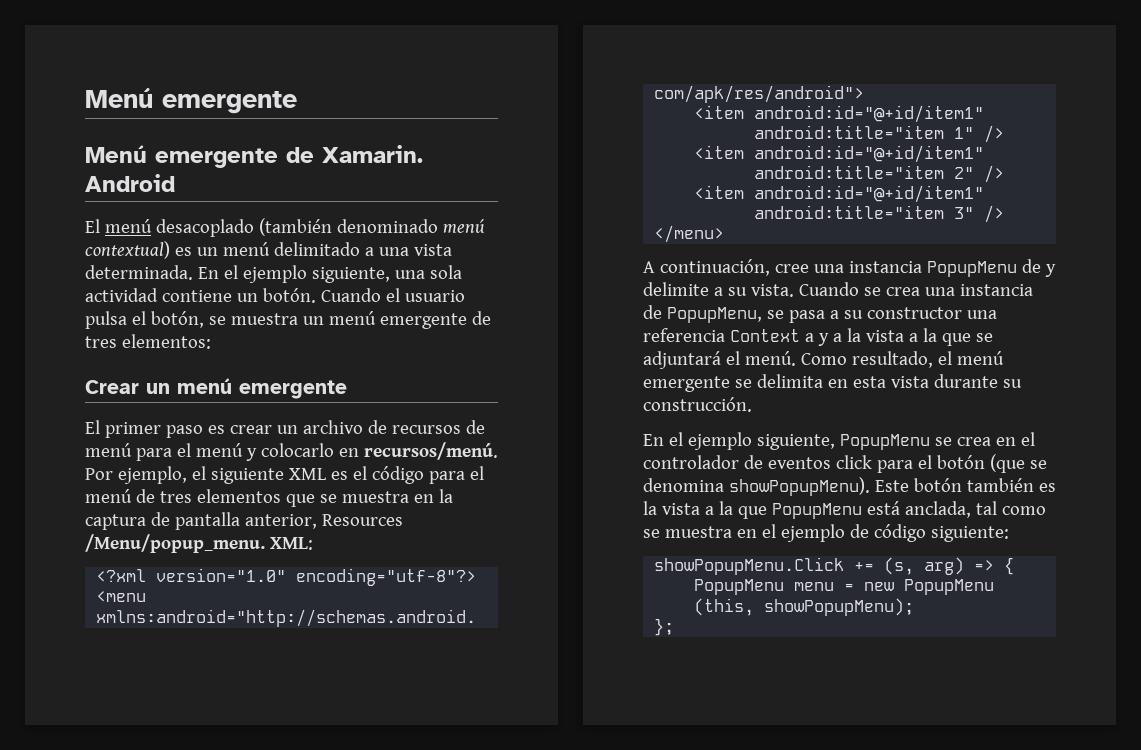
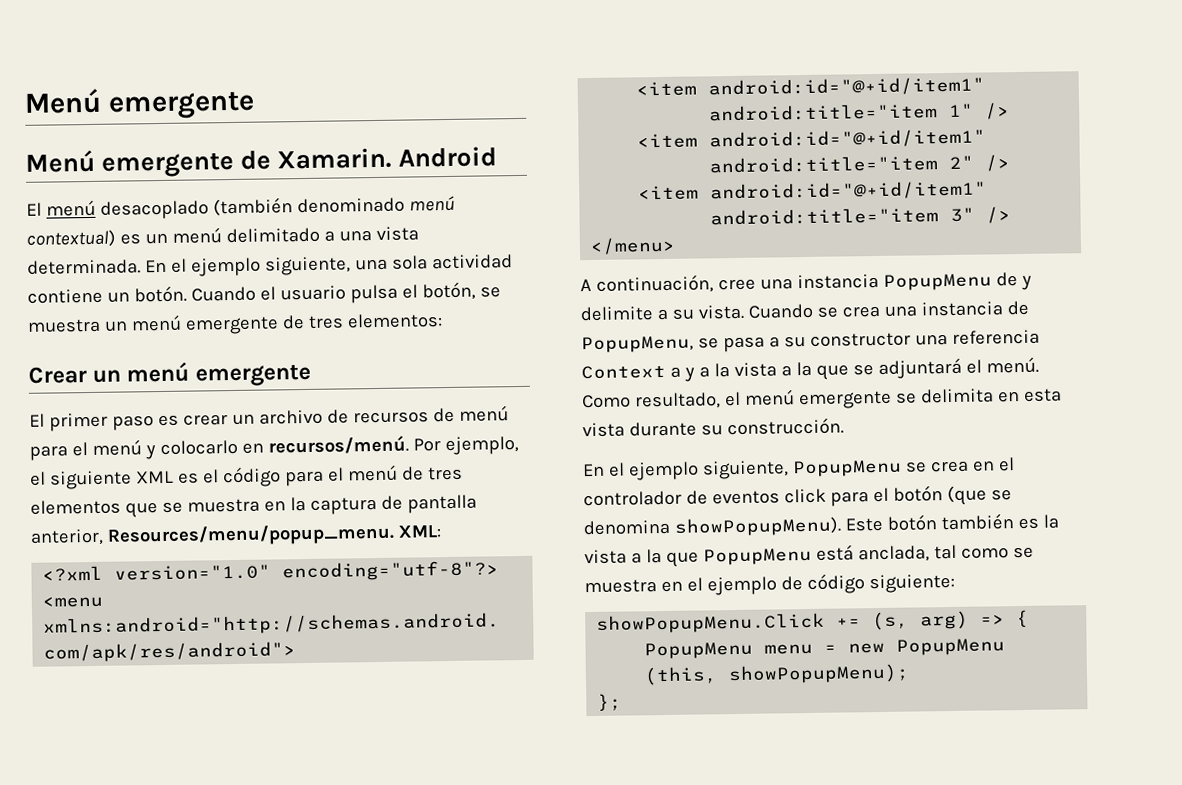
- Por ejemplo, el siguiente XML es el código para el menú de tres elementos que se muestra en la captura de pantalla anterior, Resources /Menu/popup_menu.
+ Por ejemplo, el siguiente XML es el código para el menú de tres elementos que se muestra en la captura de pantalla anterior, Resources/menu/popup_menu.

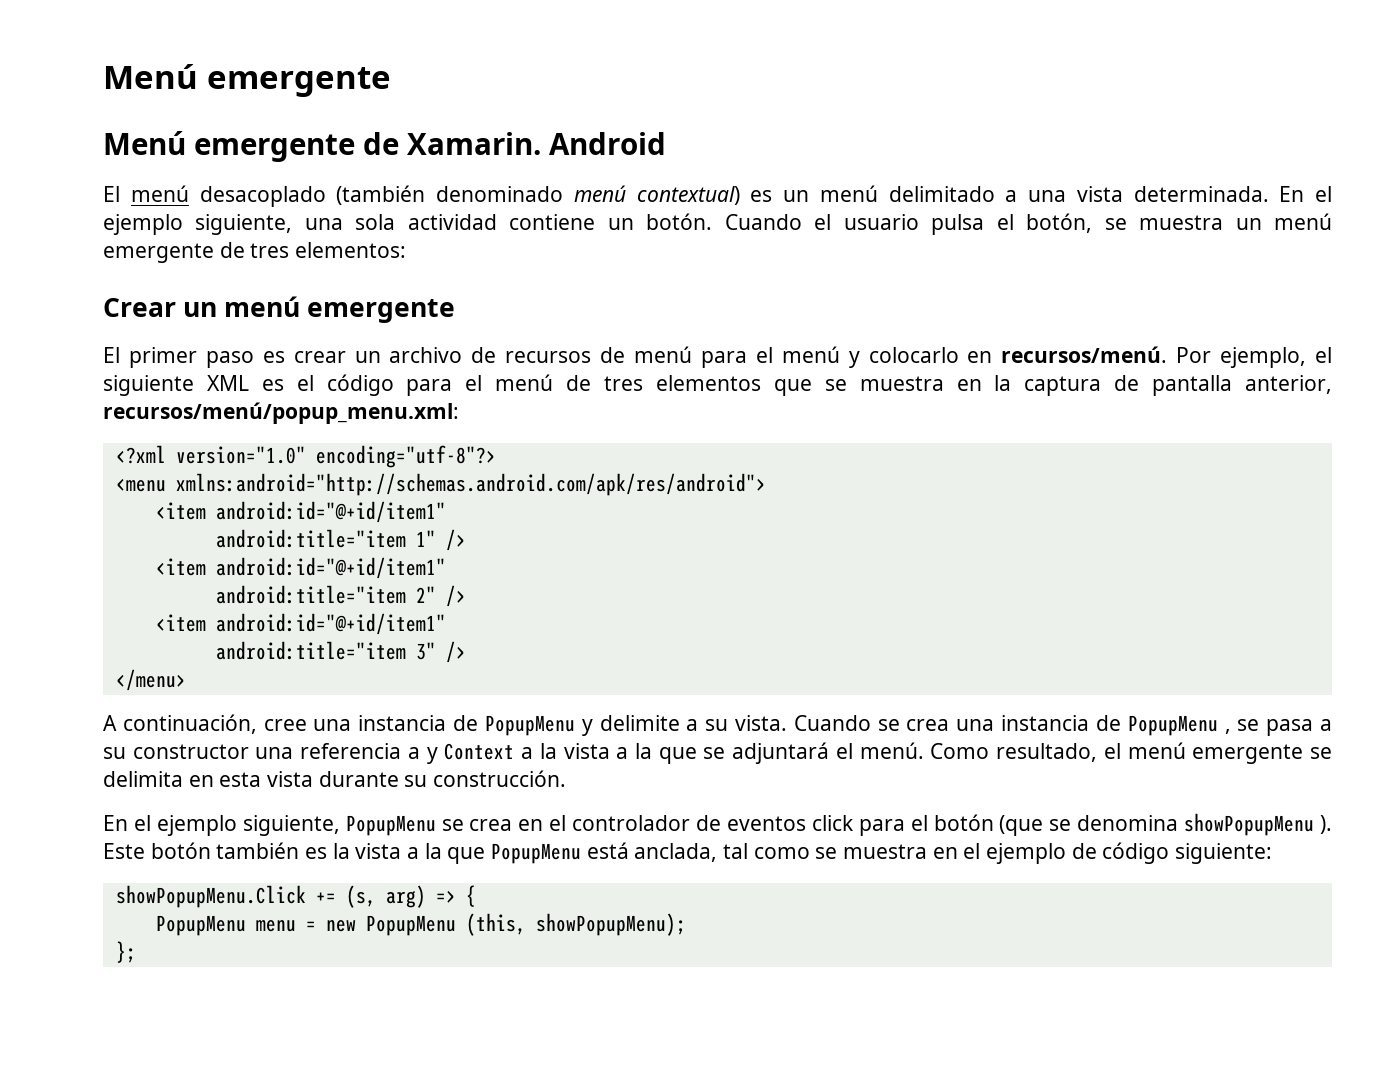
- Por ejemplo, el siguiente XML es el código para el menú de tres elementos que se muestra en la captura de pantalla anterior, Resources/menu/popup_menu. XML:
+ Por ejemplo, el siguiente XML es el código para el menú de tres elementos que se muestra en la captura de pantalla anterior, recursos/menú/popup_menu.xml:
- A continuación, cree una instancia PopupMenu de y delimite a su vista.
+ A continuación, cree una instancia de PopupMenu y delimite a su vista.
- Cuando se crea una instancia de PopupMenu, se pasa a su constructor una referencia Context a y a la vista a la que se adjuntará el menú.
+ Cuando se crea una instancia de PopupMenu , se pasa a su constructor una referencia a y Context a la vista a la que se adjuntará el menú.
- En el ejemplo siguiente, PopupMenu se crea en el controlador de eventos click para el botón (que se denomina showPopupMenu).
+ En el ejemplo siguiente, PopupMenu se crea en el controlador de eventos click para el botón (que se denomina showPopupMenu ).

